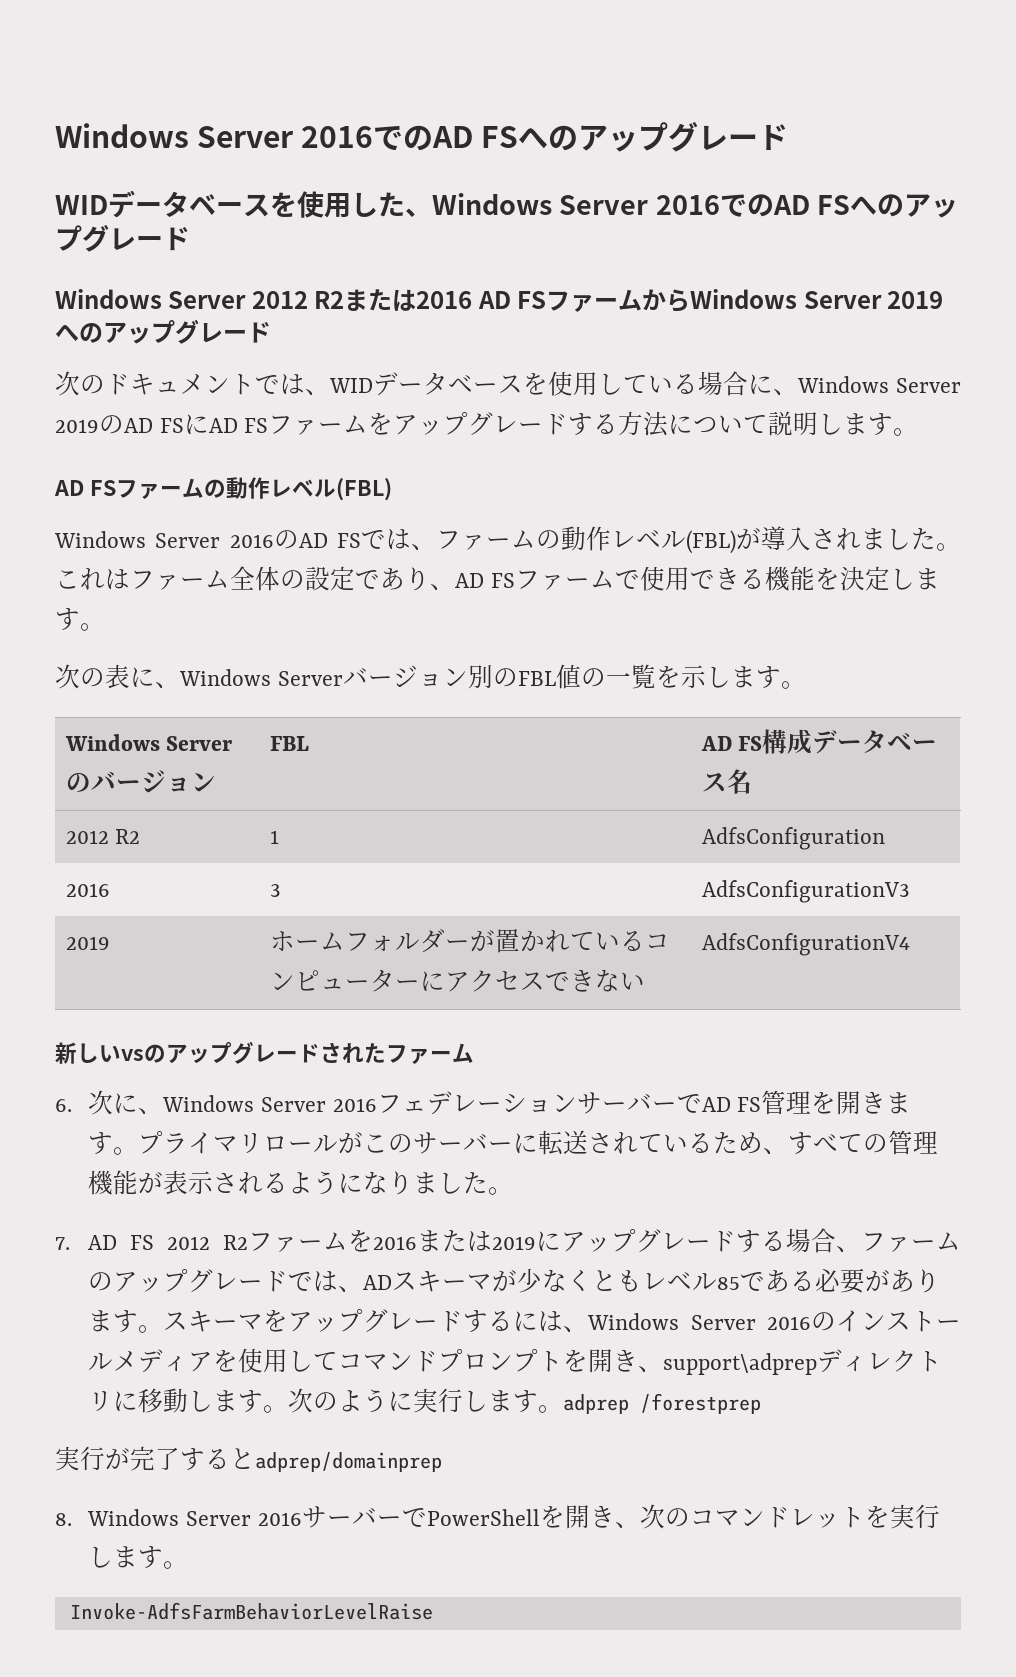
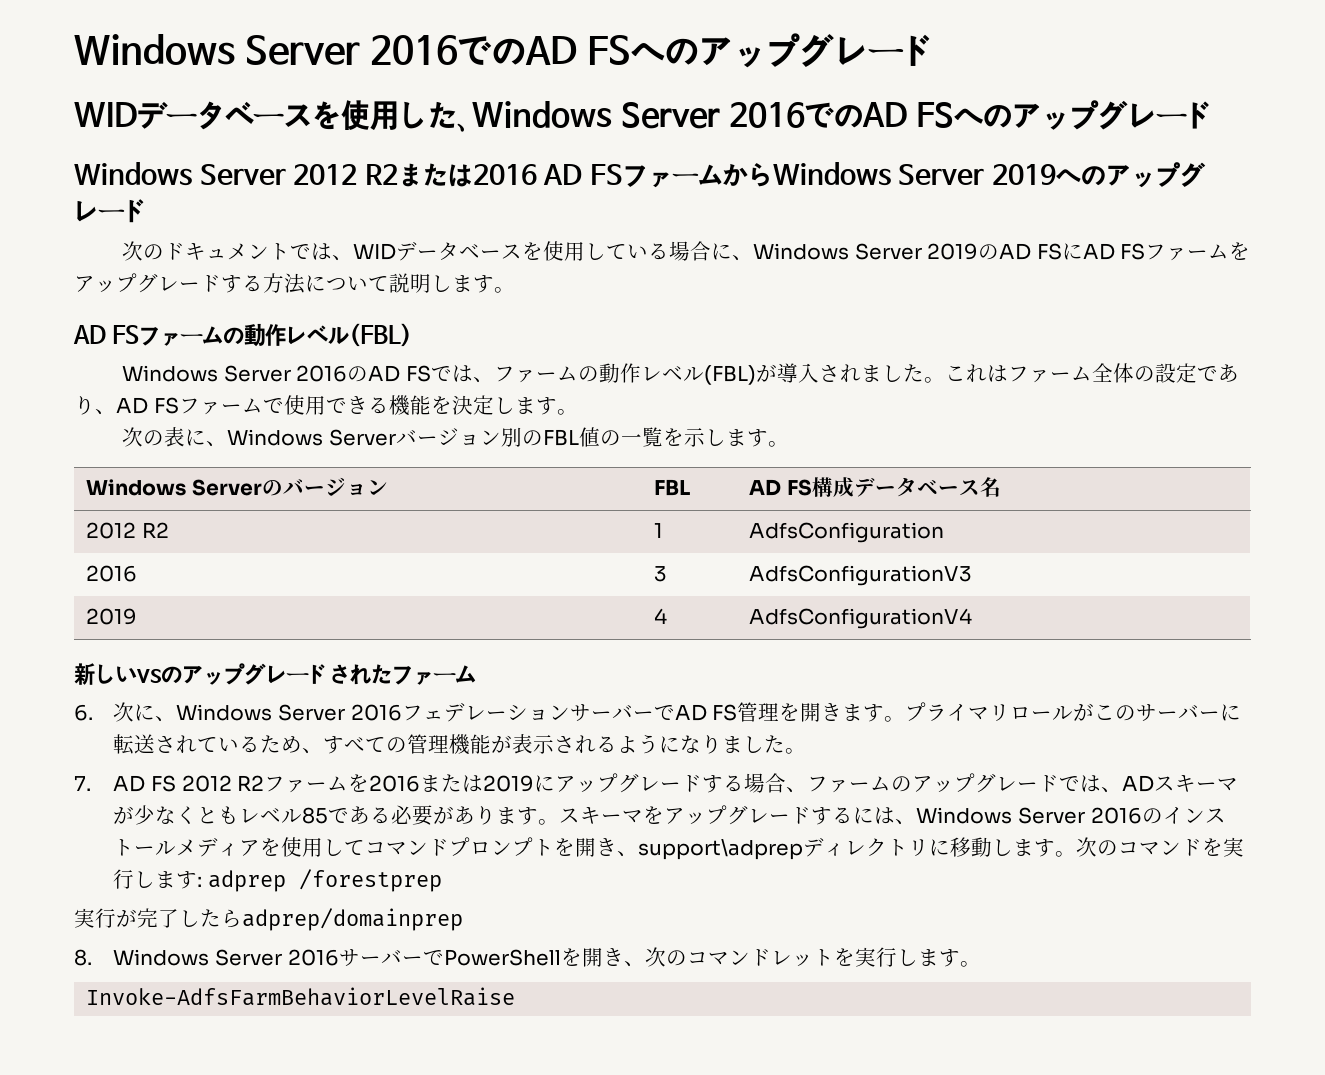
- 2019 | ホームフォルダーが置かれているコンピューターにアクセスできない | AdfsConfigurationV4
+ 2019 | 4 | AdfsConfigurationV4
- 次のように実行します。adprep /forestprep
+ 次のコマンドを実行します: adprep /forestprep
- 実行が完了するとadprep/domainprep
+ 実行が完了したらadprep/domainprep

